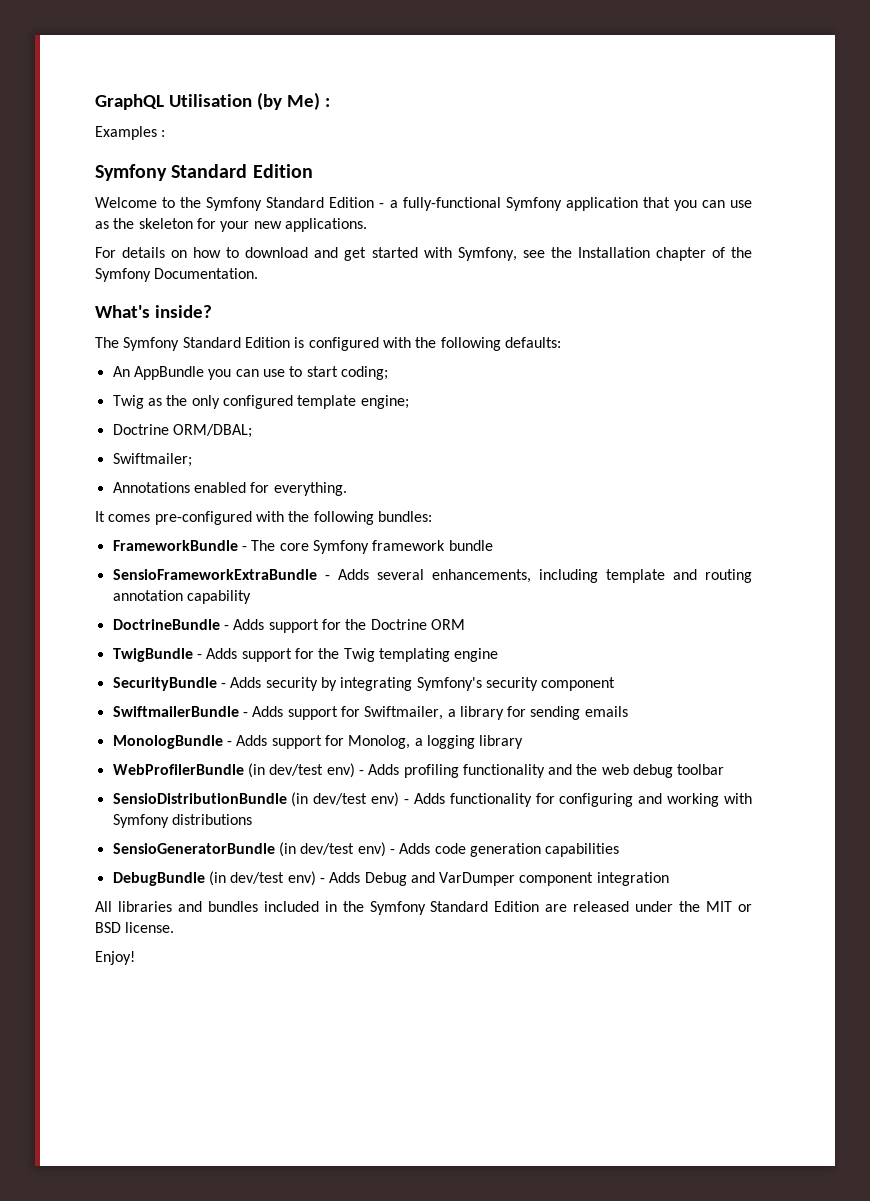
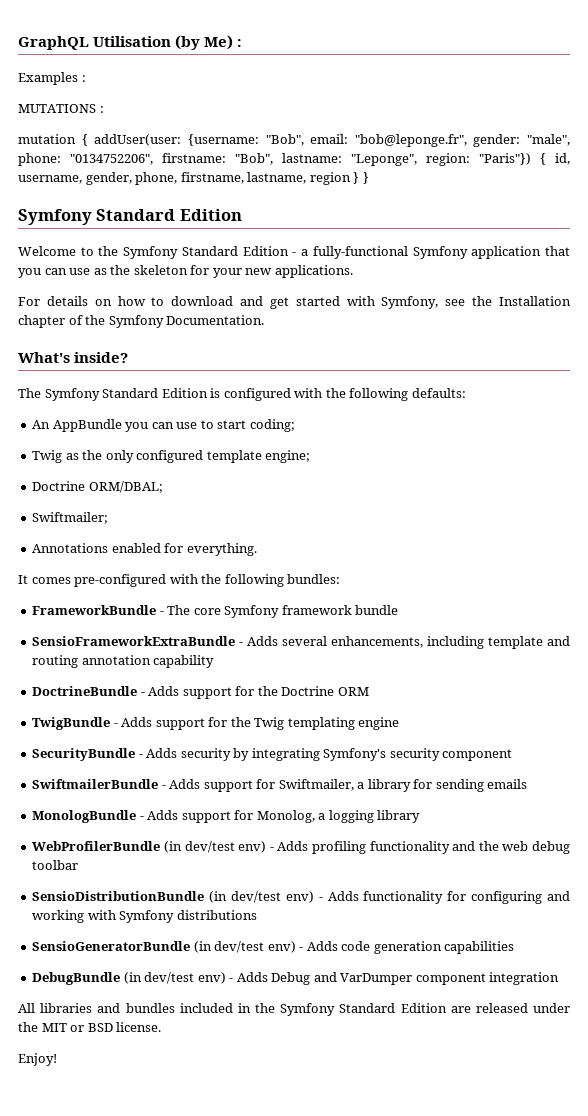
+ MUTATIONS :
+ mutation { addUser(user: {username: "Bob", email: "bob@leponge.fr", gender: "male", phone: "0134752206", firstname: "Bob", lastname: "Leponge", region: "Paris"}) { id, username, gender, phone, firstname, lastname, region } }

